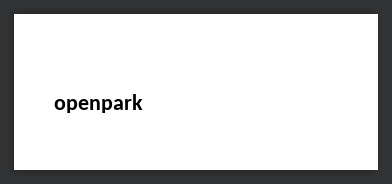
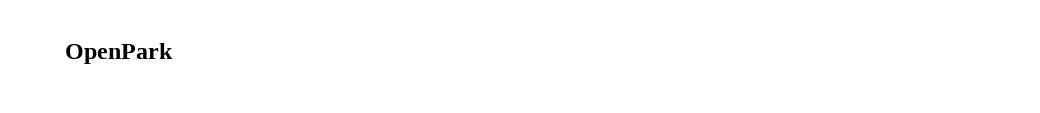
- openpark
+ OpenPark

